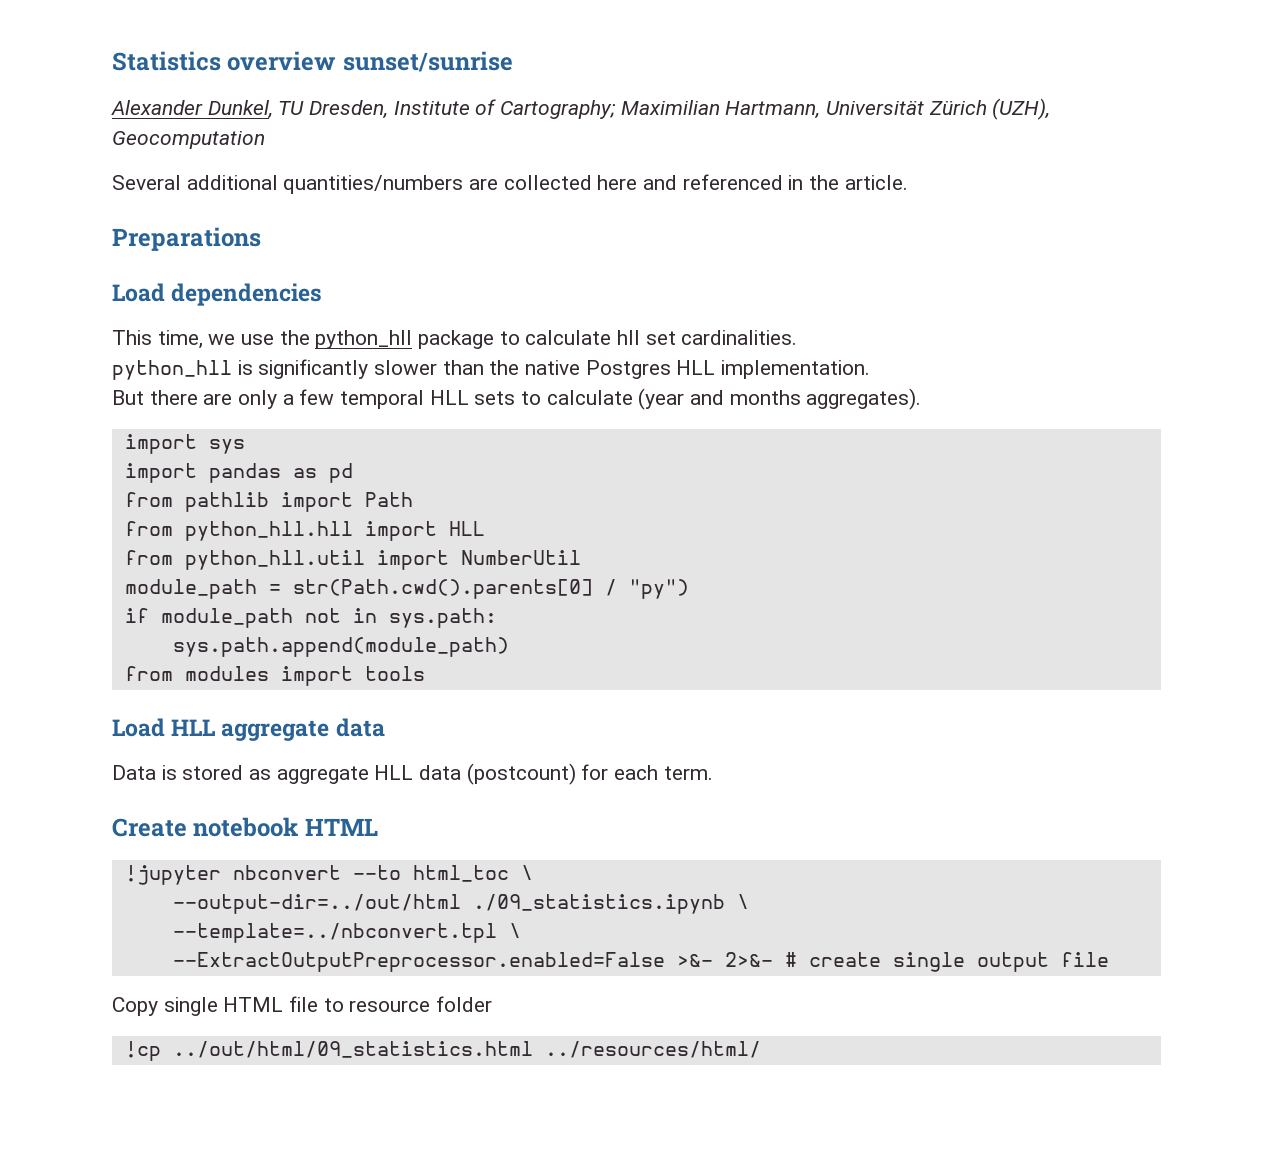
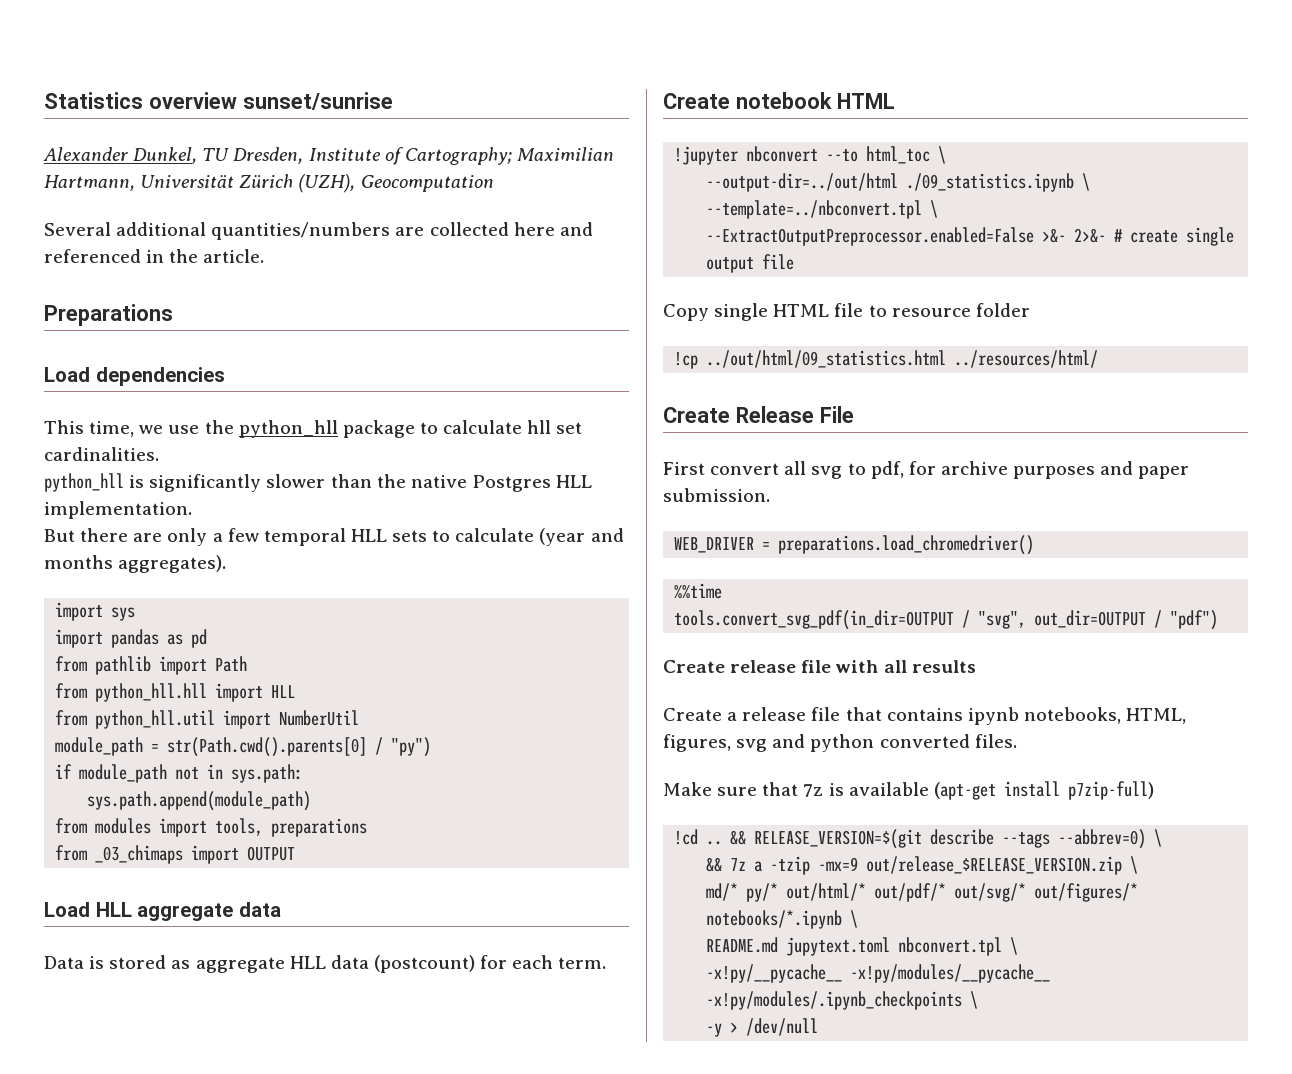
- from modules import tools
+ from modules import tools, preparations
+ from _03_chimaps import OUTPUT
+ Create Release File
+ First convert all svg to pdf, for archive purposes and paper submission.
+ WEB_DRIVER = preparations.load_chromedriver()
+ %%time
+ tools.convert_svg_pdf(in_dir=OUTPUT / "svg", out_dir=OUTPUT / "pdf")
+ Create release file with all results
+ Create a release file that contains ipynb notebooks, HTML, figures, svg and python converted files.
+ Make sure that 7z is available (apt-get install p7zip-full)
+ !cd .. && RELEASE_VERSION=$(git describe --tags --abbrev=0) \
+ && 7z a -tzip -mx=9 out/release_$RELEASE_VERSION.zip \
+ md/* py/* out/html/* out/pdf/* out/svg/* out/figures/* notebooks/*.ipynb \
+ README.md jupytext.toml nbconvert.tpl \
+ -x!py/__pycache__ -x!py/modules/__pycache__ -x!py/modules/.ipynb_checkpoints \
+ -y > /dev/null

